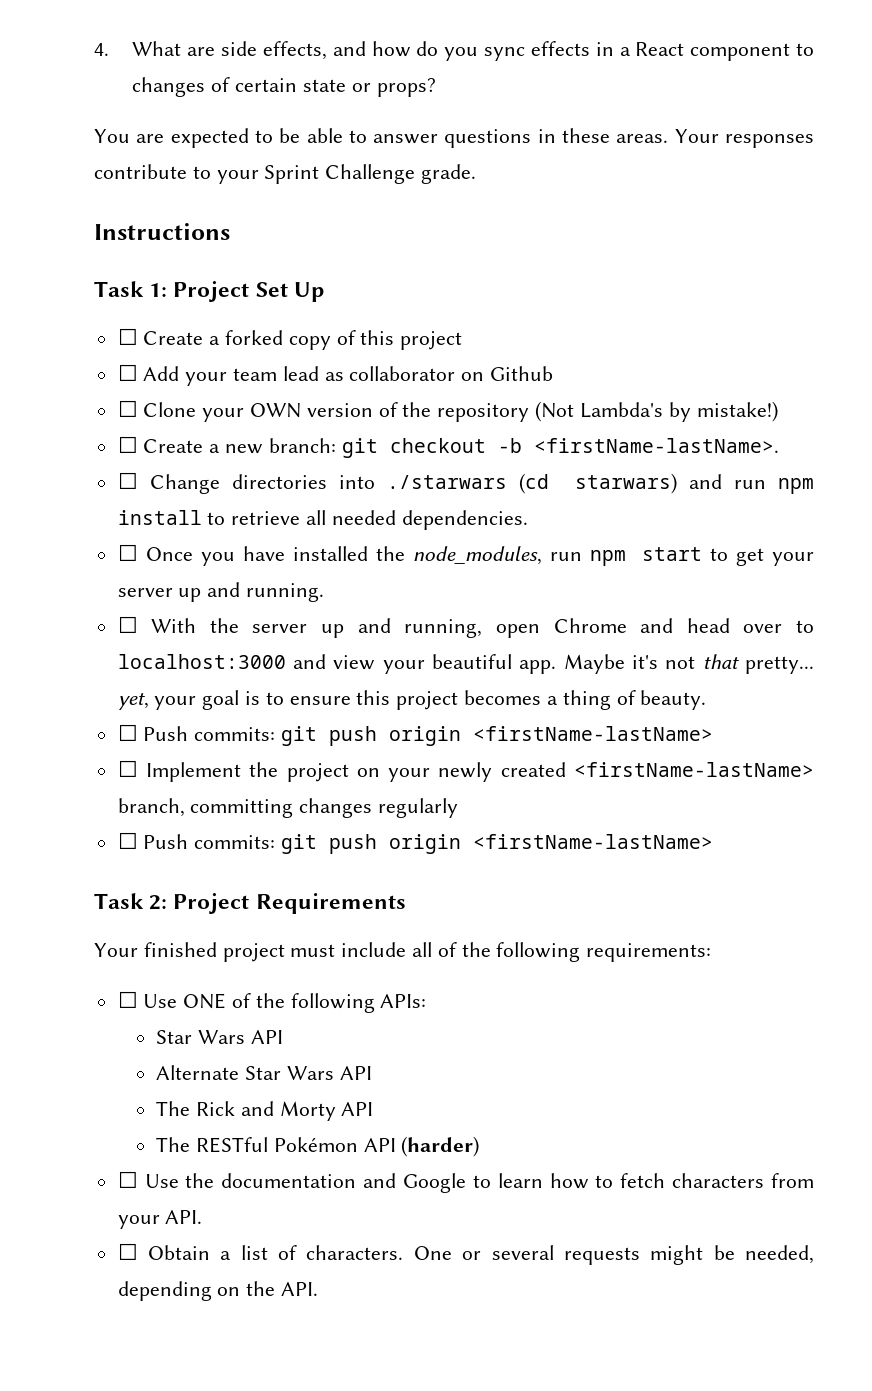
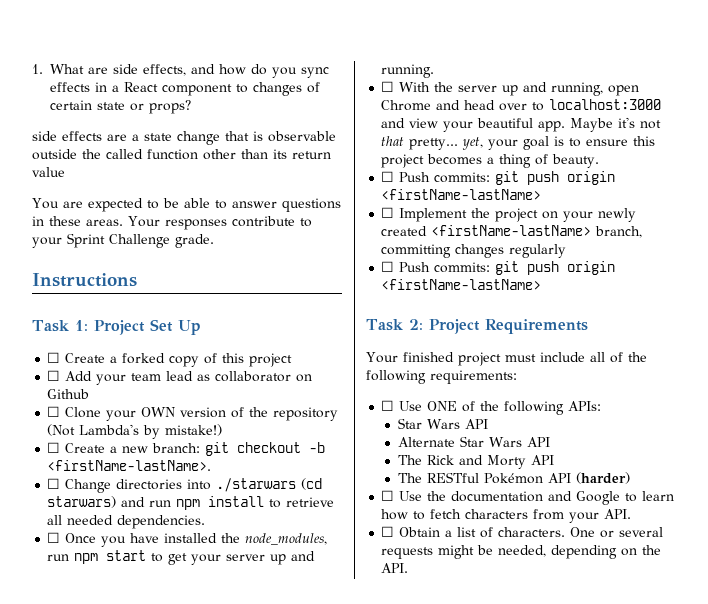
- 4. What are side effects, and how do you sync effects in a React component to changes of certain state or props?
+ 1. What are side effects, and how do you sync effects in a React component to changes of certain state or props?
+ side effects are a state change that is observable outside the called function other than its return value

